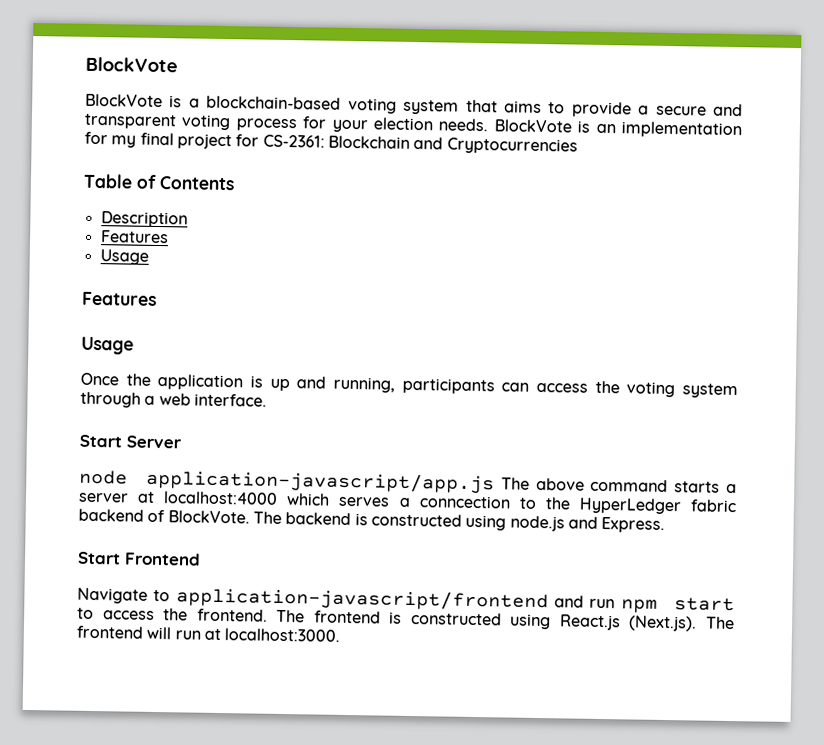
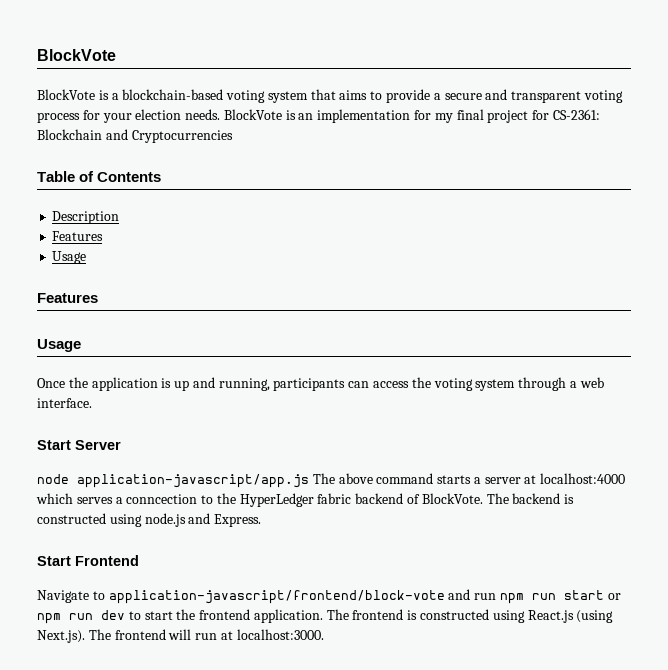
- Navigate to application-javascript/frontend and run npm start to access the frontend.
+ Navigate to application-javascript/frontend/block-vote and run npm run start or npm run dev to start the frontend application.
- The frontend is constructed using React.js (Next.js). The frontend will run at localhost:3000.
+ The frontend is constructed using React.js (using Next.js). The frontend will run at localhost:3000.

